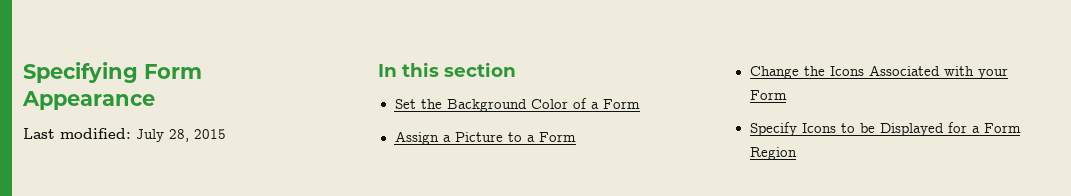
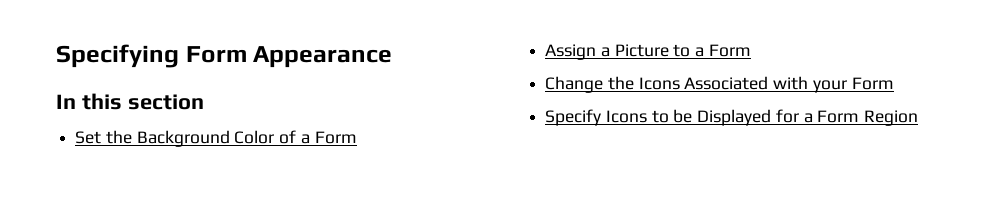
- Last modified: July 28, 2015

